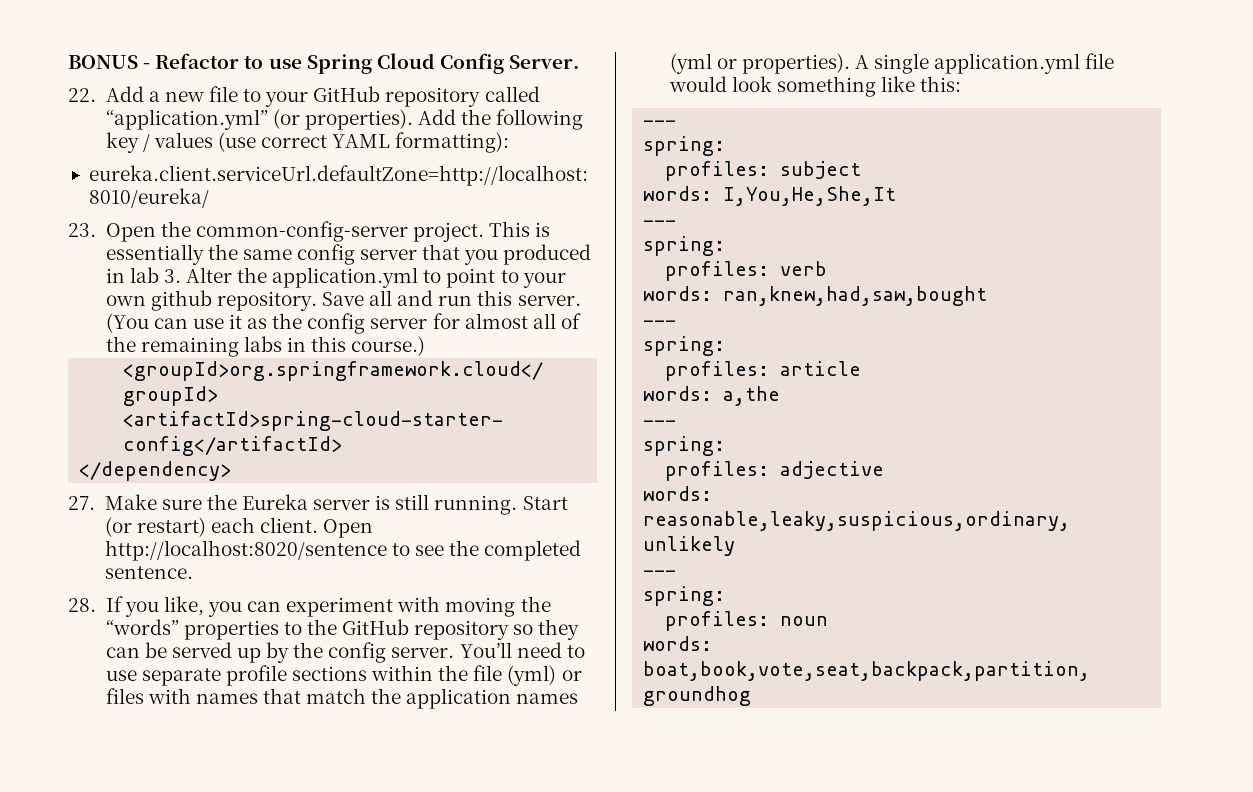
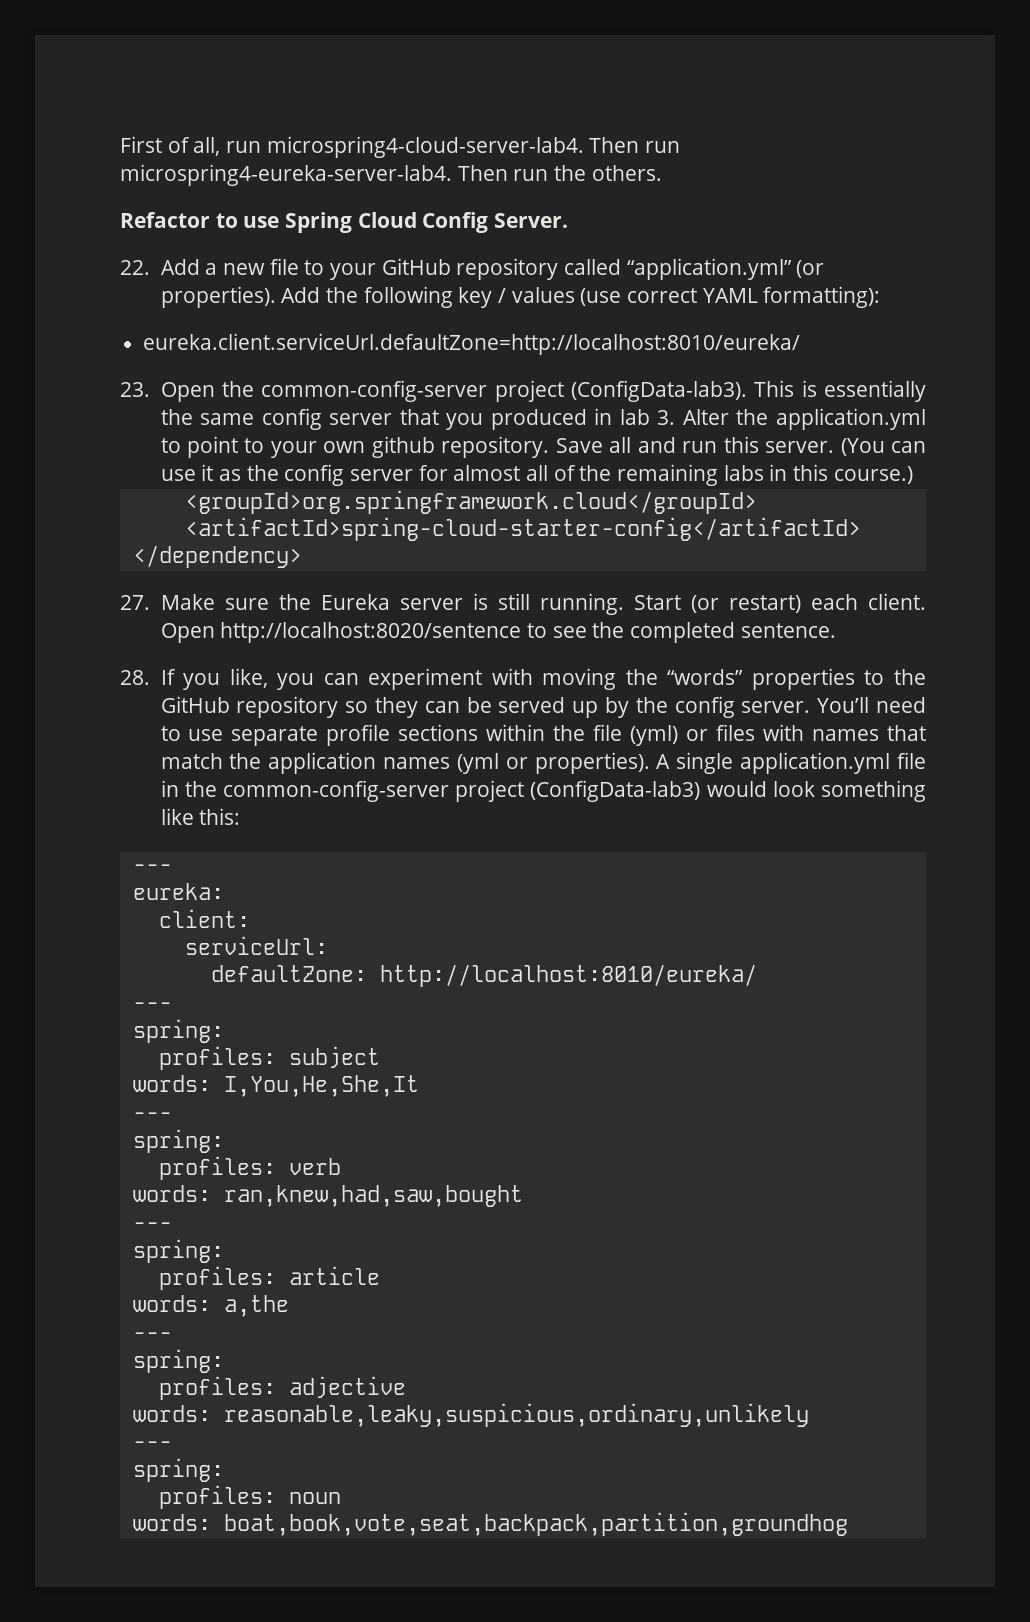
- BONUS - Refactor to use Spring Cloud Config Server.
+ First of all, run microspring4-cloud-server-lab4. Then run microspring4-eureka-server-lab4. Then run the others.
+ Refactor to use Spring Cloud Config Server.
- 23. Open the common-config-server project.
+ 23. Open the common-config-server project (ConfigData-lab3).
- A single application.yml file would look something like this:
+ A single application.yml file in the common-config-server project (ConfigData-lab3) would look something like this:
+ eureka:
+ client:
+ serviceUrl:
+ defaultZone: http://localhost:8010/eureka/
+ ---

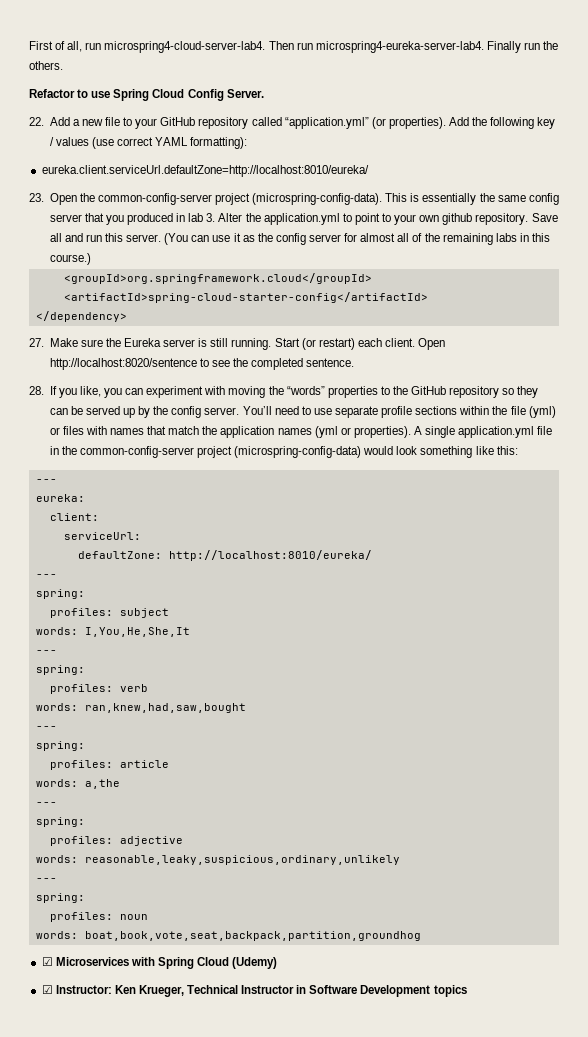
- Then run the others.
+ Finally run the others.
- 23. Open the common-config-server project (ConfigData-lab3).
+ 23. Open the common-config-server project (microspring-config-data).
- A single application.yml file in the common-config-server project (ConfigData-lab3) would look something like this:
+ A single application.yml file in the common-config-server project (microspring-config-data) would look something like this:
+ ☑ Microservices with Spring Cloud (Udemy)
+ ☑ Instructor: Ken Krueger, Technical Instructor in Software Development topics

